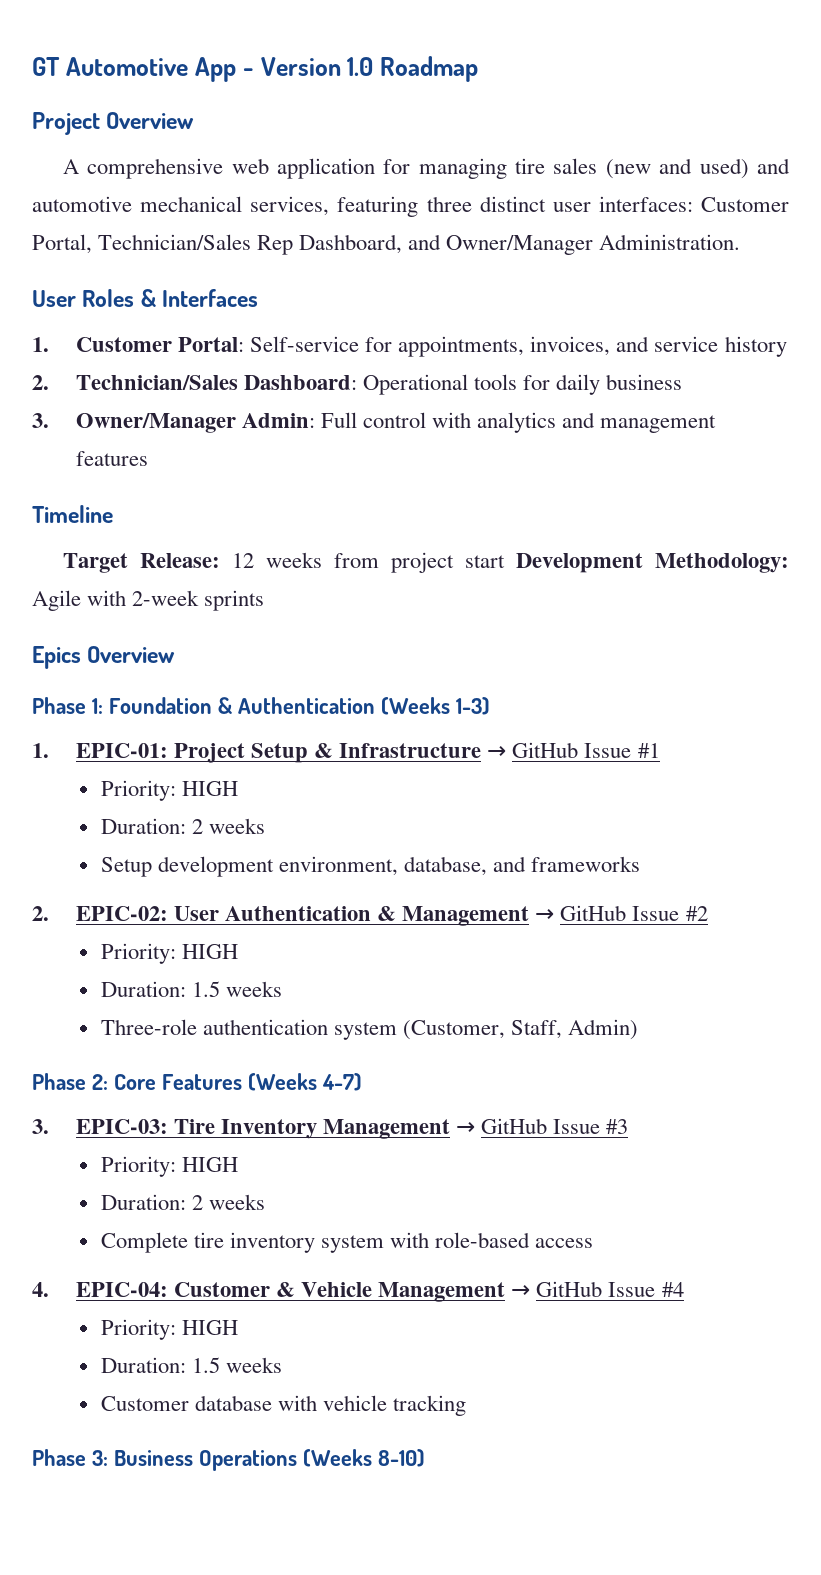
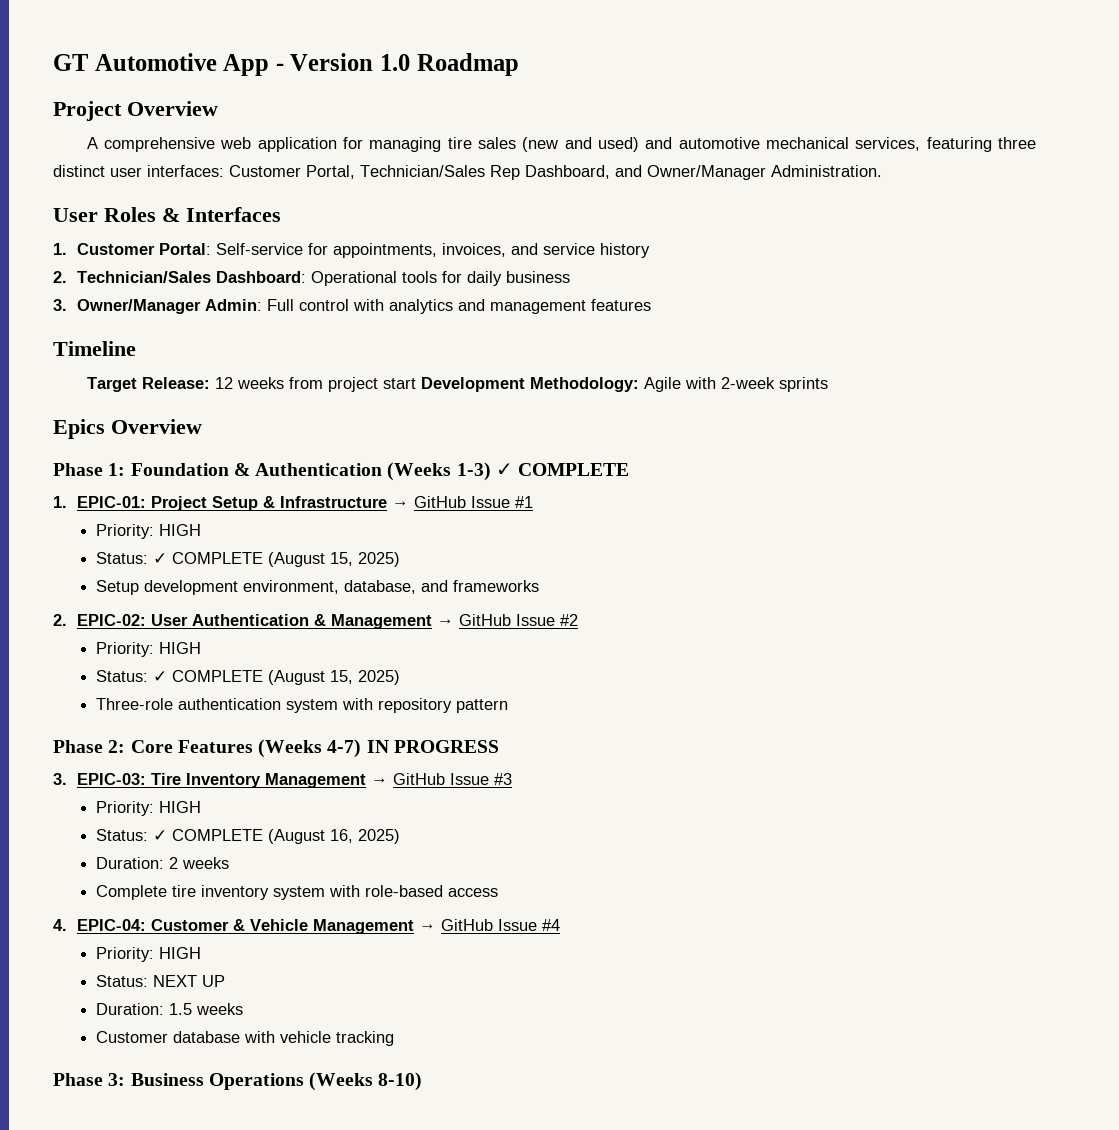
- Phase 1: Foundation & Authentication (Weeks 1-3)
+ Phase 1: Foundation & Authentication (Weeks 1-3) ✓ COMPLETE
  1. EPIC-01: Project Setup & Infrastructure → GitHub Issue #1
  Priority: HIGH
- Duration: 2 weeks
+ Status: ✓ COMPLETE (August 15, 2025)
  2. EPIC-02: User Authentication & Management → GitHub Issue #2
  Priority: HIGH
- Duration: 1.5 weeks
+ Status: ✓ COMPLETE (August 15, 2025)
- Three-role authentication system (Customer, Staff, Admin)
+ Three-role authentication system with repository pattern
- Phase 2: Core Features (Weeks 4-7)
+ Phase 2: Core Features (Weeks 4-7) IN PROGRESS
+ Status: ✓ COMPLETE (August 16, 2025)
+ Status: NEXT UP

